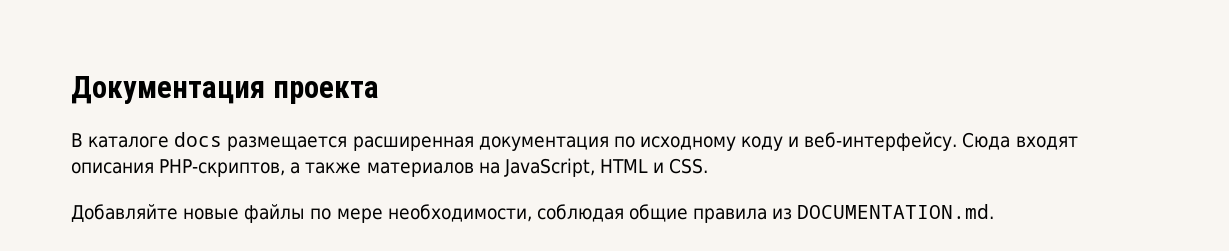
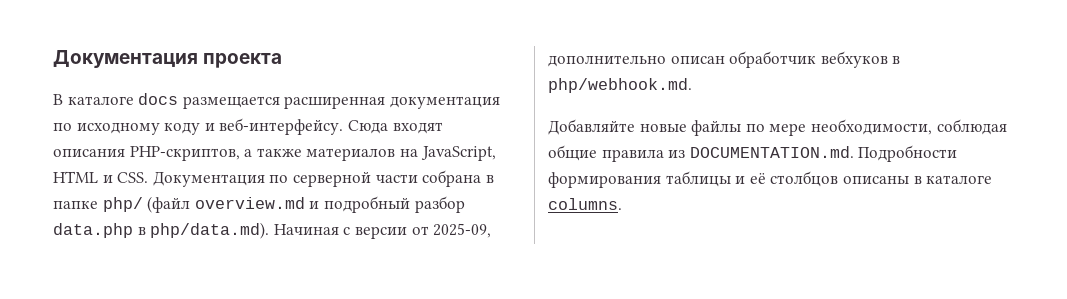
- Сюда входят описания PHP-скриптов, а также материалов на JavaScript, HTML и CSS.
+ Сюда входят описания PHP-скриптов, а также материалов на JavaScript, HTML и CSS. Документация по серверной части собрана в папке php/ (файл overview.md и подробный разбор data.php в php/data.md). Начиная с версии от 2025-09, дополнительно описан обработчик вебхуков в php/webhook.md.
- Добавляйте новые файлы по мере необходимости, соблюдая общие правила из DOCUMENTATION.md.
+ Добавляйте новые файлы по мере необходимости, соблюдая общие правила из DOCUMENTATION.md. Подробности формирования таблицы и её столбцов описаны в каталоге columns.

